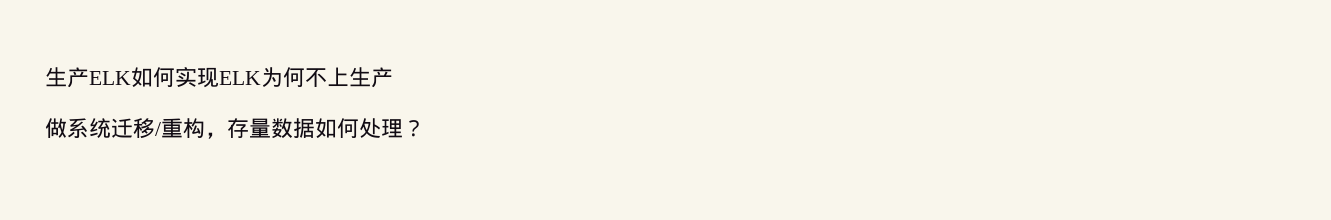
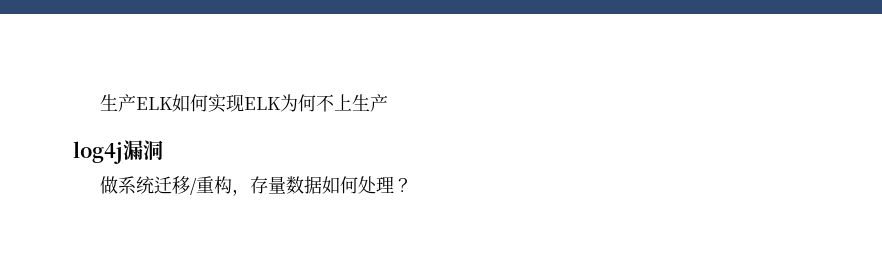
+ log4j漏洞

